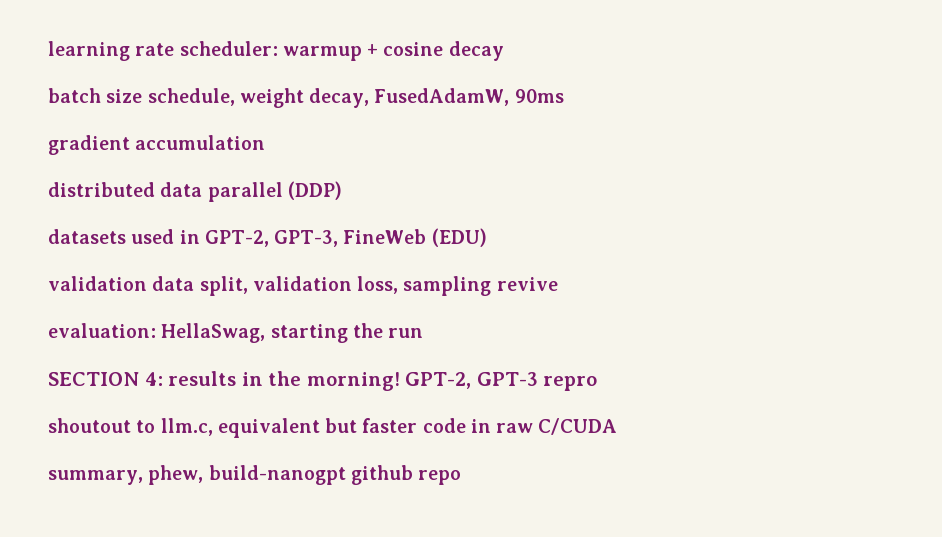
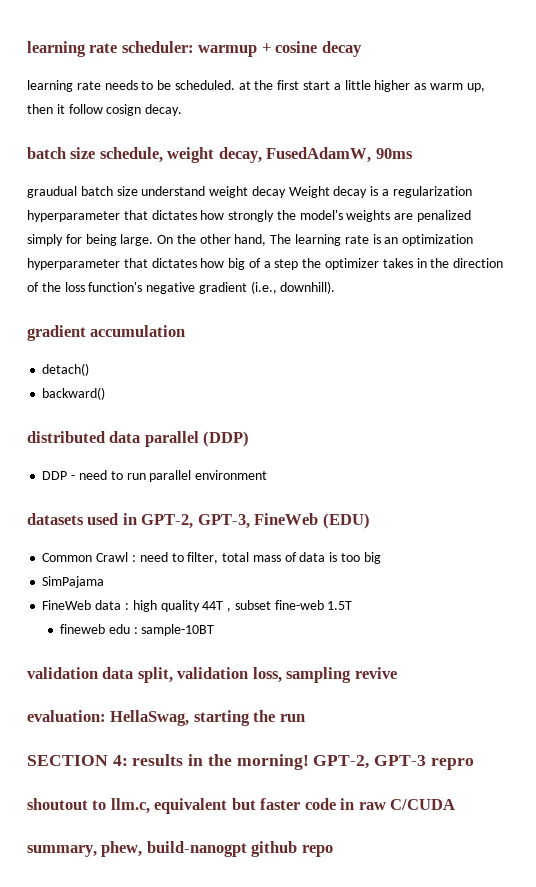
+ learning rate needs to be scheduled. at the first start a little higher as warm up, then it follow cosign decay.
+ graudual batch size understand weight decay Weight decay is a regularization hyperparameter that dictates how strongly the model's weights are penalized simply for being large. On the other hand, The learning rate is an optimization hyperparameter that dictates how big of a step the optimizer takes in the direction of the loss function's negative gradient (i.e., downhill).
+ detach()
+ backward()
+ DDP - need to run parallel environment
+ Common Crawl : need to filter, total mass of data is too big
+ SimPajama
+ FineWeb data : high quality 44T , subset fine-web 1.5T
+ fineweb edu : sample-10BT

